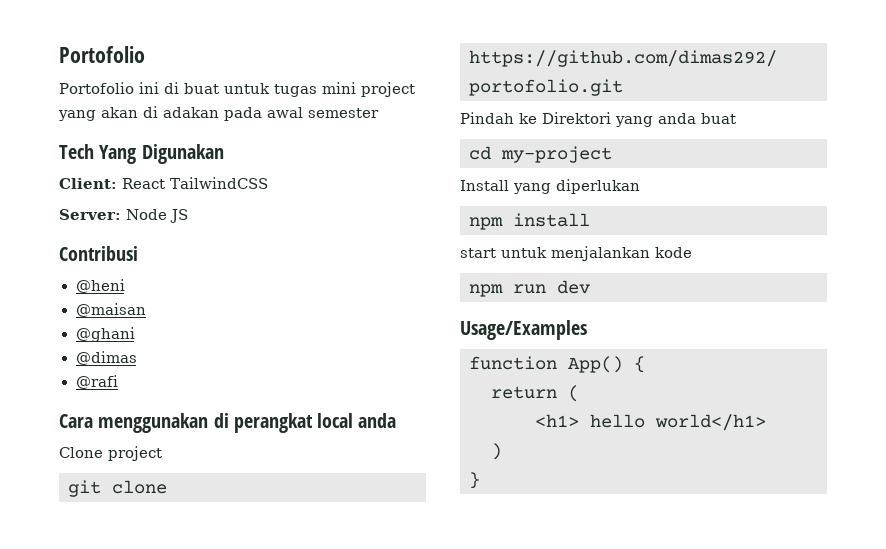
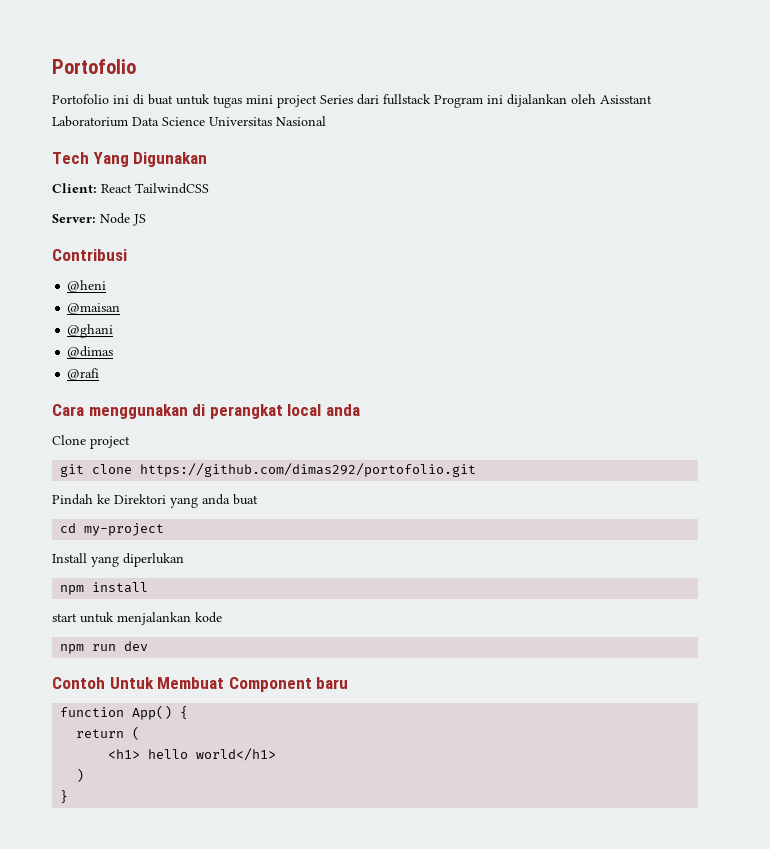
- Portofolio ini di buat untuk tugas mini project yang akan di adakan pada awal semester
+ Portofolio ini di buat untuk tugas mini project Series dari fullstack Program ini dijalankan oleh Asisstant Laboratorium Data Science Universitas Nasional
- Usage/Examples
+ Contoh Untuk Membuat Component baru

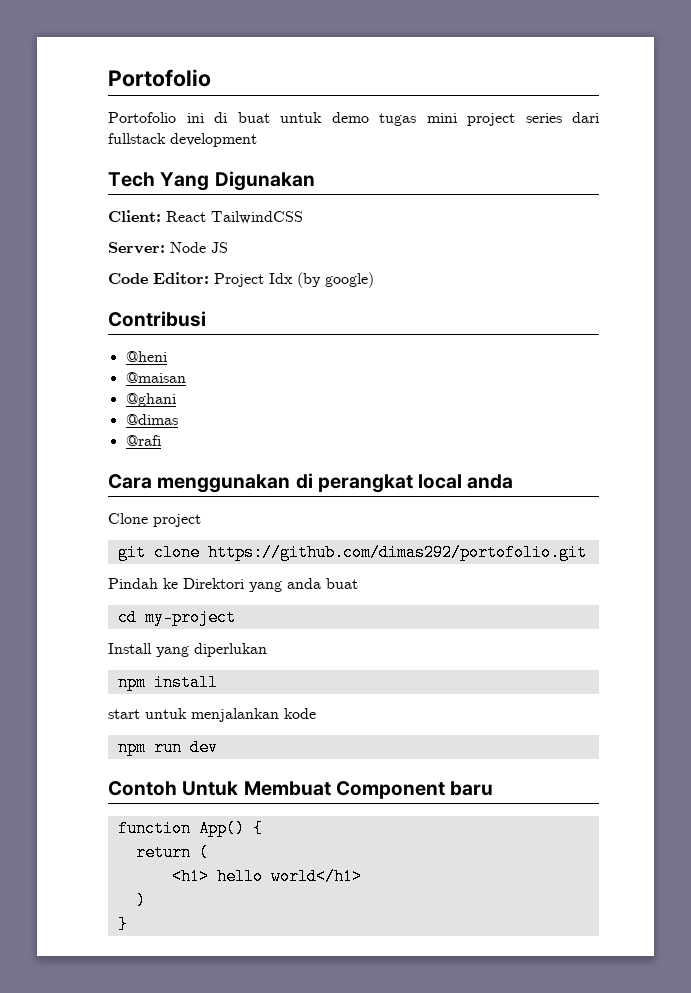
- Portofolio ini di buat untuk tugas mini project Series dari fullstack Program ini dijalankan oleh Asisstant Laboratorium Data Science Universitas Nasional
+ Portofolio ini di buat untuk demo tugas mini project series dari fullstack development
+ Code Editor: Project Idx (by google)

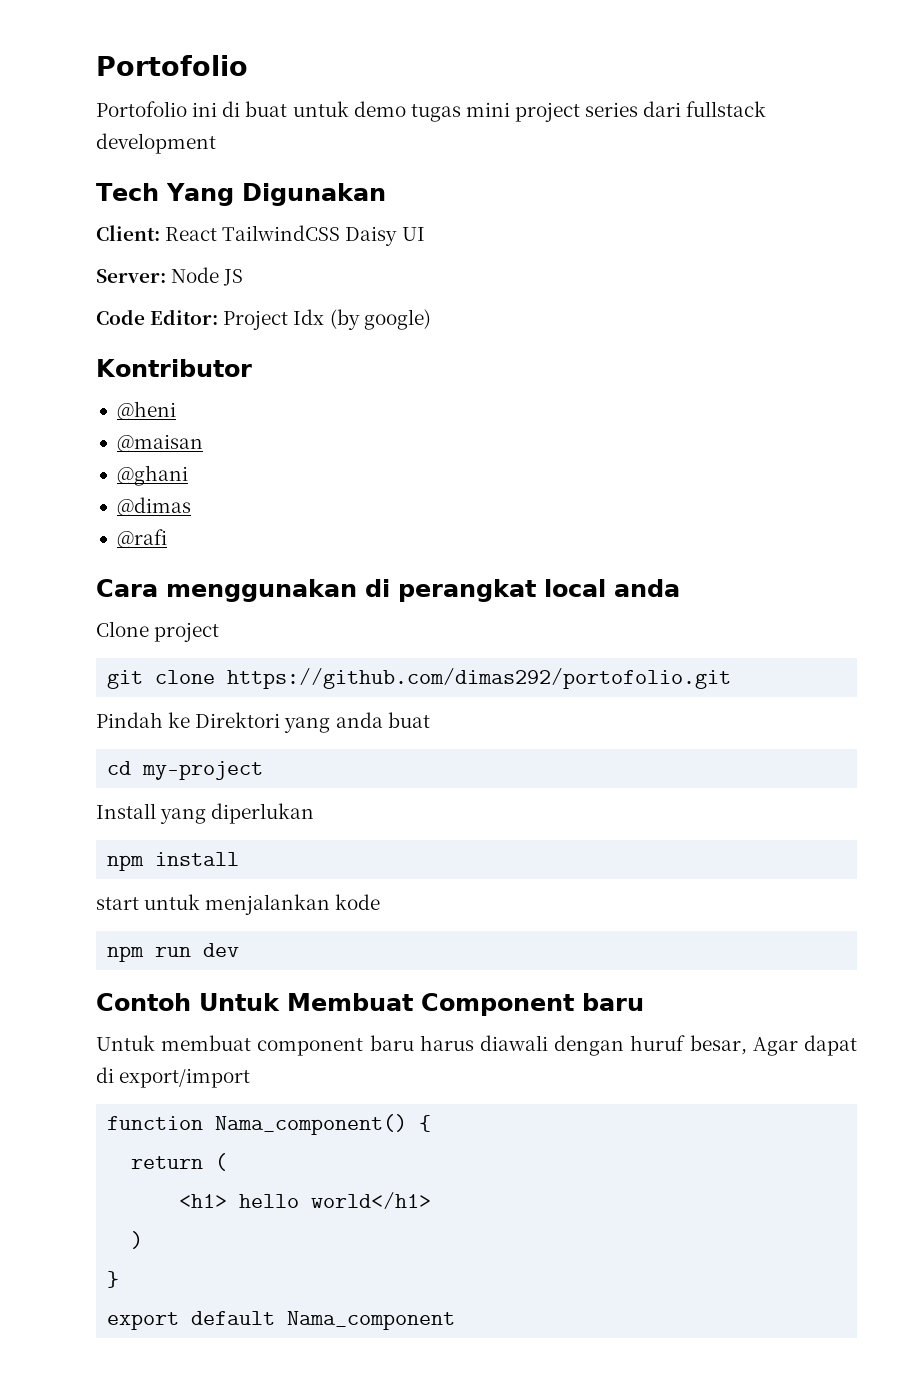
- Client: React TailwindCSS
+ Client: React TailwindCSS Daisy UI
- Contribusi
+ Kontributor
+ Untuk membuat component baru harus diawali dengan huruf besar, Agar dapat di export/import
- function App() {
+ function Nama_component() {
+ export default Nama_component

